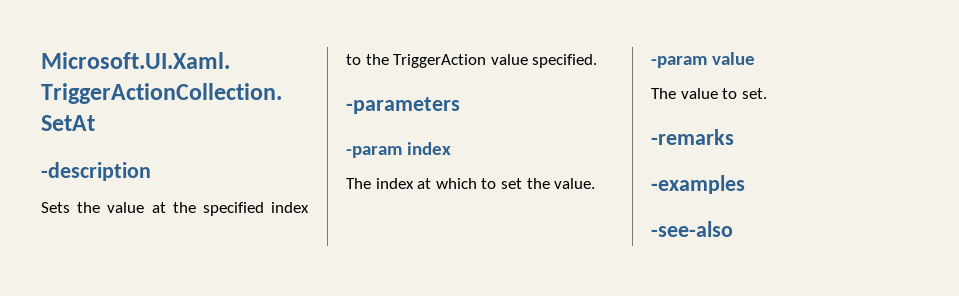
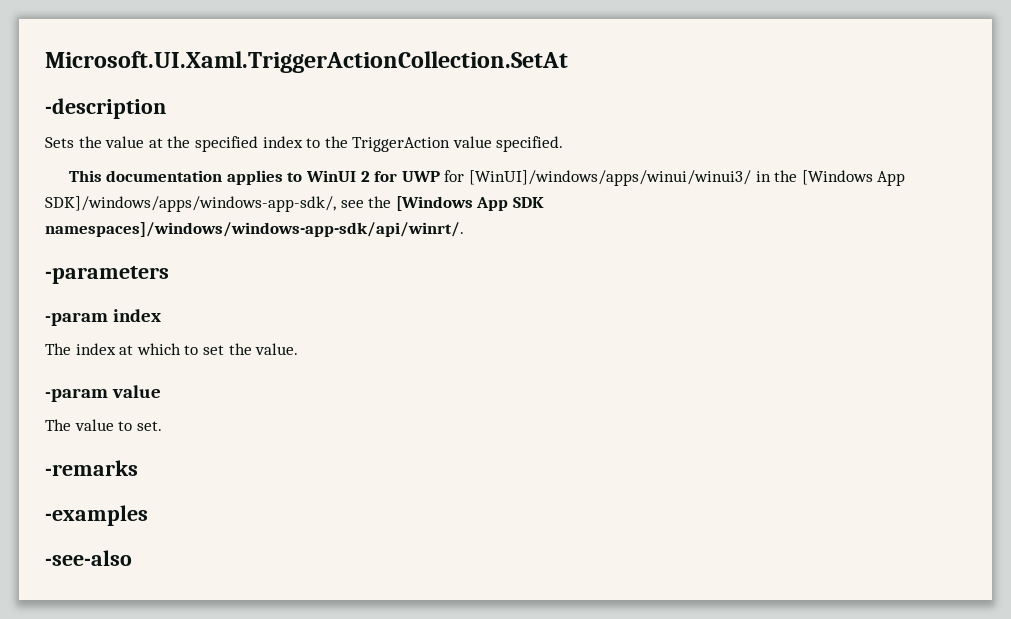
+ This documentation applies to WinUI 2 for UWP for [WinUI]/windows/apps/winui/winui3/ in the [Windows App SDK]/windows/apps/windows-app-sdk/, see the [Windows App SDK namespaces]/windows/windows-app-sdk/api/winrt/.

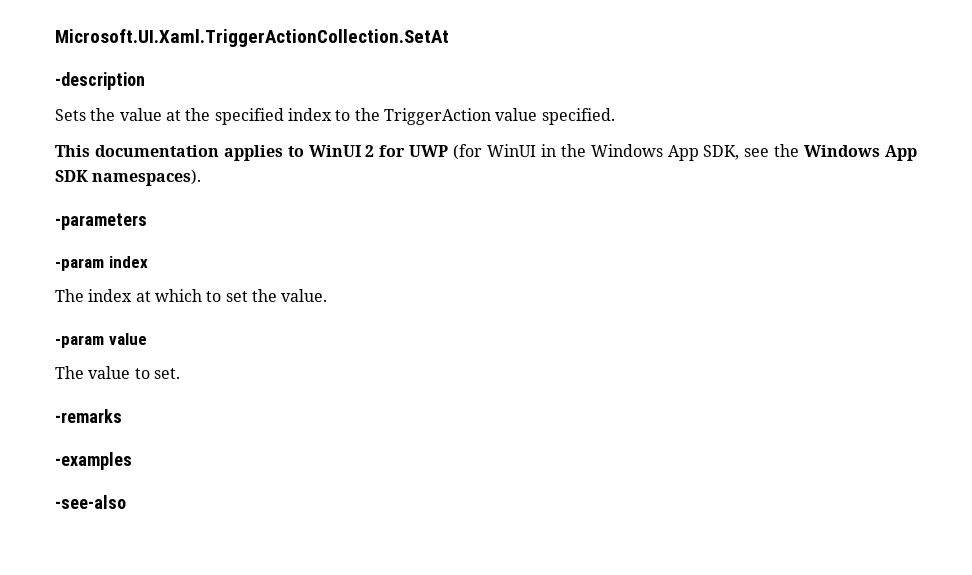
- This documentation applies to WinUI 2 for UWP for [WinUI]/windows/apps/winui/winui3/ in the [Windows App SDK]/windows/apps/windows-app-sdk/, see the [Windows App SDK namespaces]/windows/windows-app-sdk/api/winrt/.
+ This documentation applies to WinUI 2 for UWP (for WinUI in the Windows App SDK, see the Windows App SDK namespaces).

